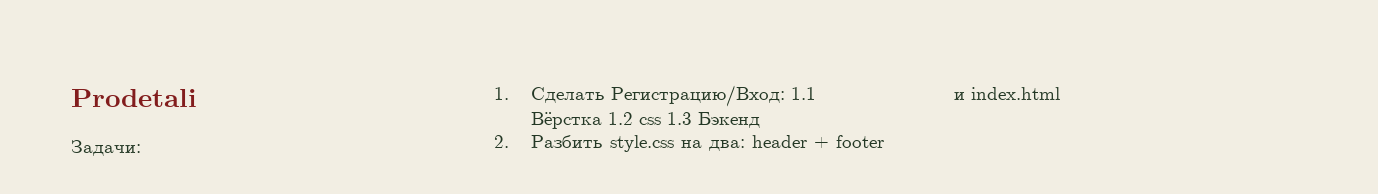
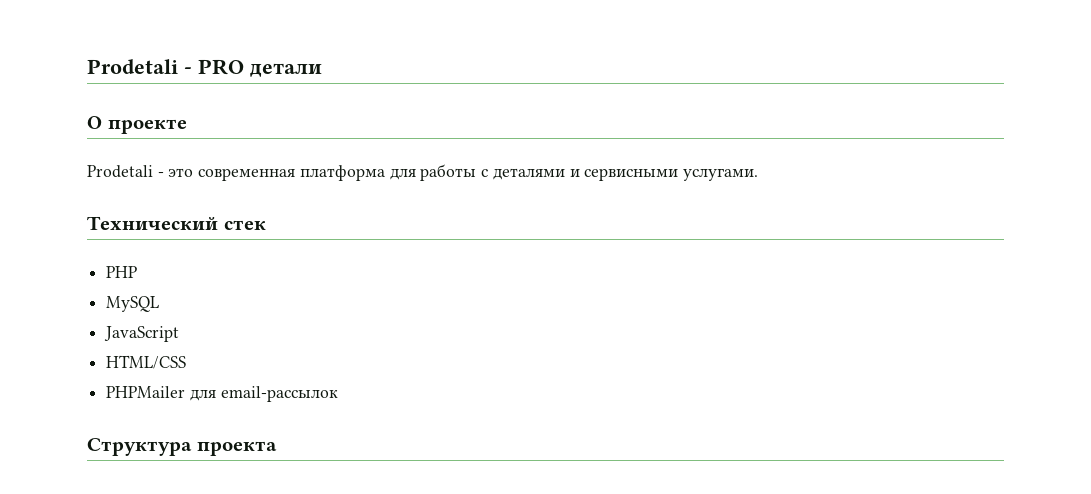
- Prodetali
- Задачи:
- 1. Сделать Регистрацию/Вход: 1.1 Вёрстка 1.2 css 1.3 Бэкенд
- 2. Разбить style.css на два: header + footer и index.html
+ Prodetali - PRO детали
+ О проекте
+ Prodetali - это современная платформа для работы с деталями и сервисными услугами.
+ Технический стек
+ PHP
+ MySQL
+ JavaScript
+ HTML/CSS
+ PHPMailer для email-рассылок
+ Структура проекта

